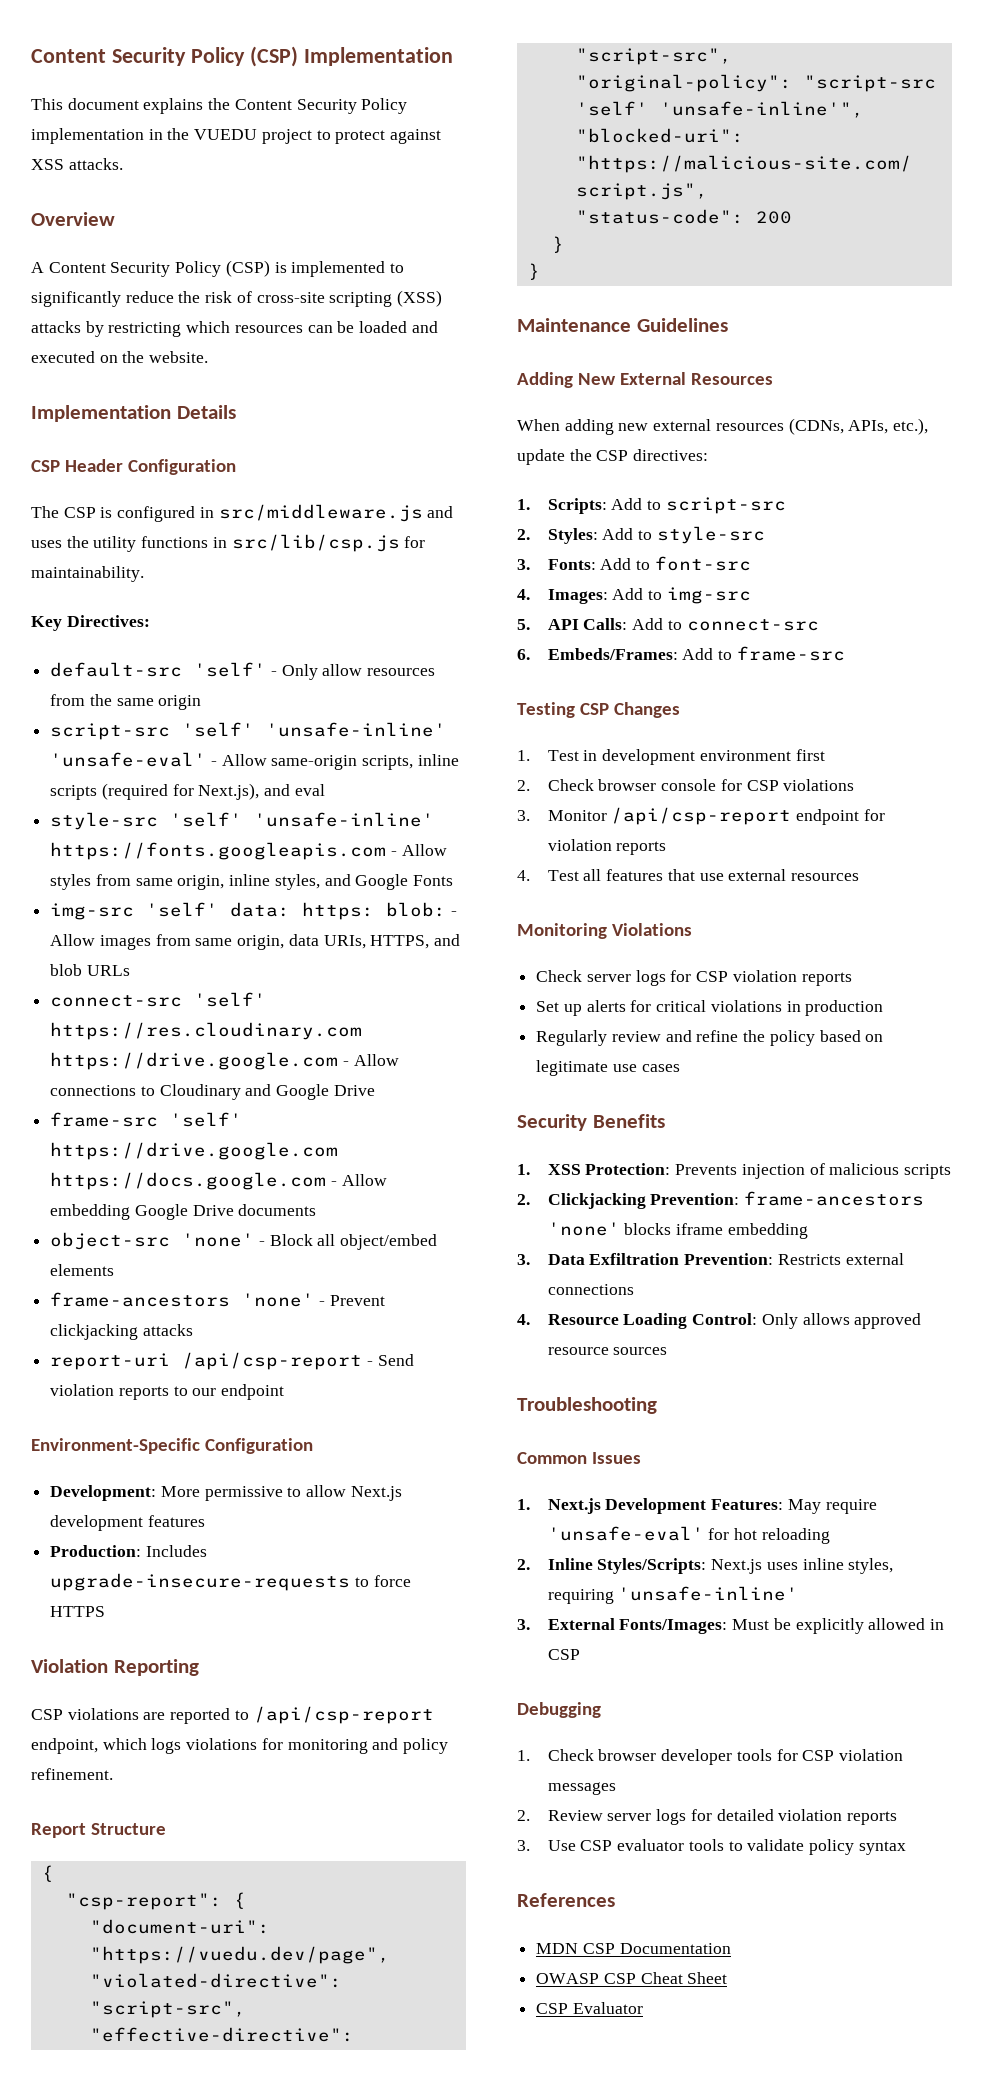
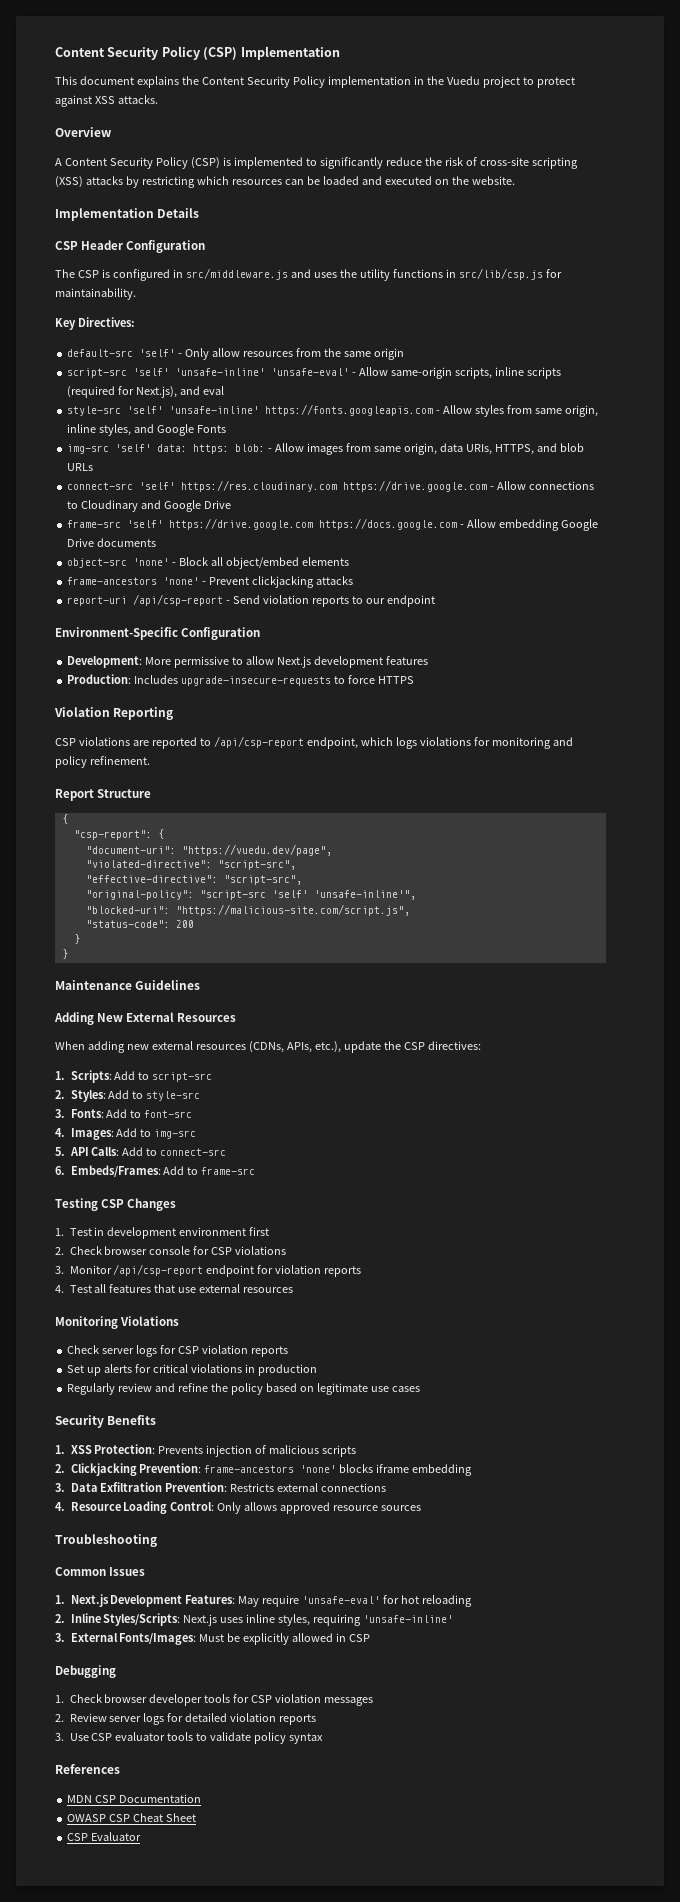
- This document explains the Content Security Policy implementation in the VUEDU project to protect against XSS attacks.
+ This document explains the Content Security Policy implementation in the Vuedu project to protect against XSS attacks.

